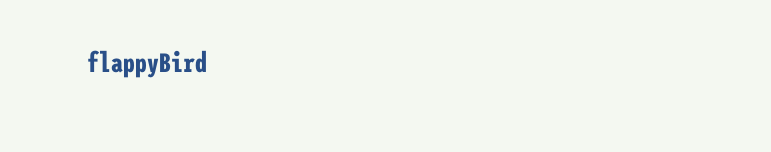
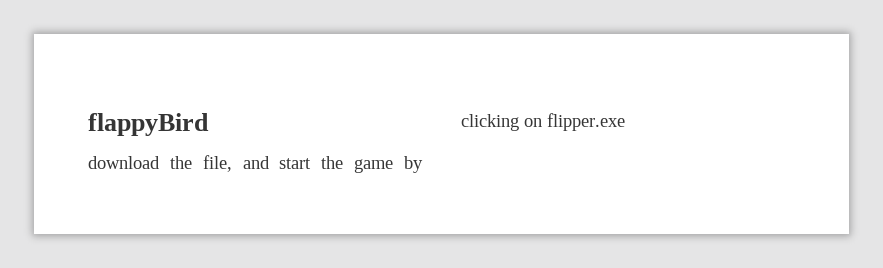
+ download the file, and start the game by clicking on flipper.exe

